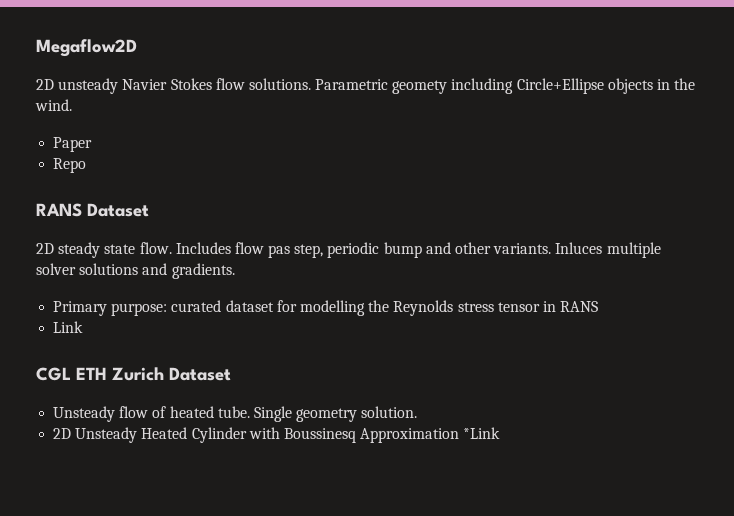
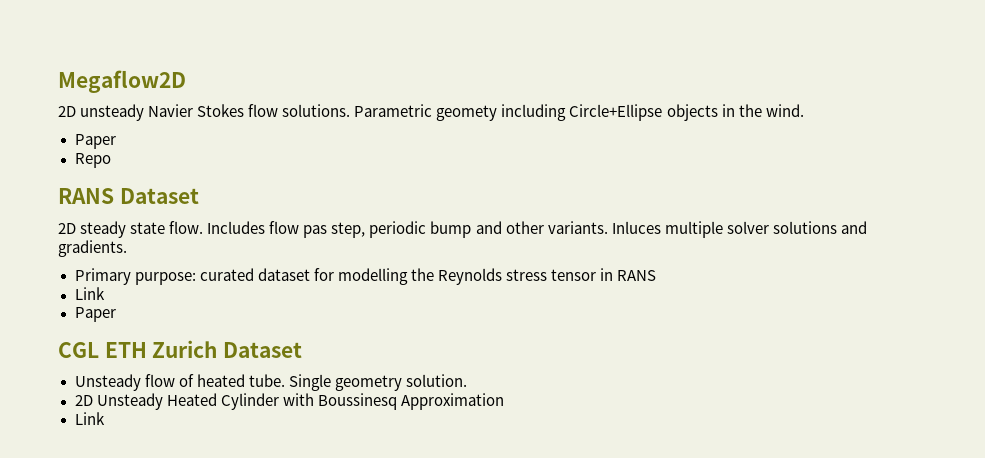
  Primary purpose: curated dataset for modelling the Reynolds stress tensor in RANS
  Link
+ Paper
- 2D Unsteady Heated Cylinder with Boussinesq Approximation *Link
+ 2D Unsteady Heated Cylinder with Boussinesq Approximation
+ Link

